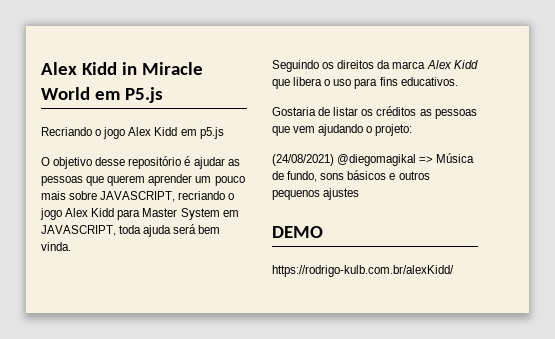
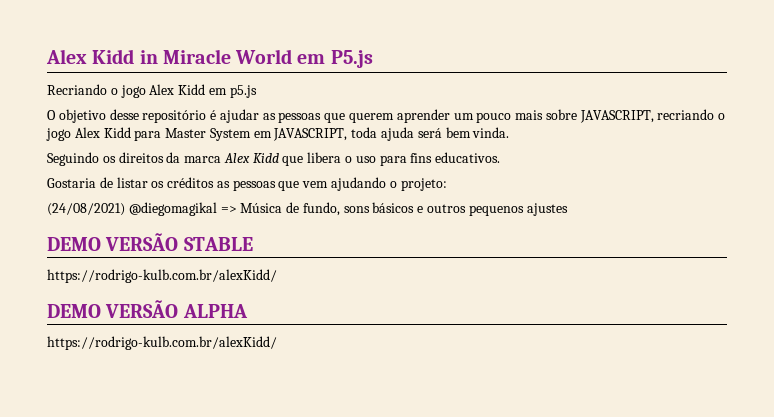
- DEMO
+ DEMO VERSÃO STABLE
+ https://rodrigo-kulb.com.br/alexKidd/
+ DEMO VERSÃO ALPHA

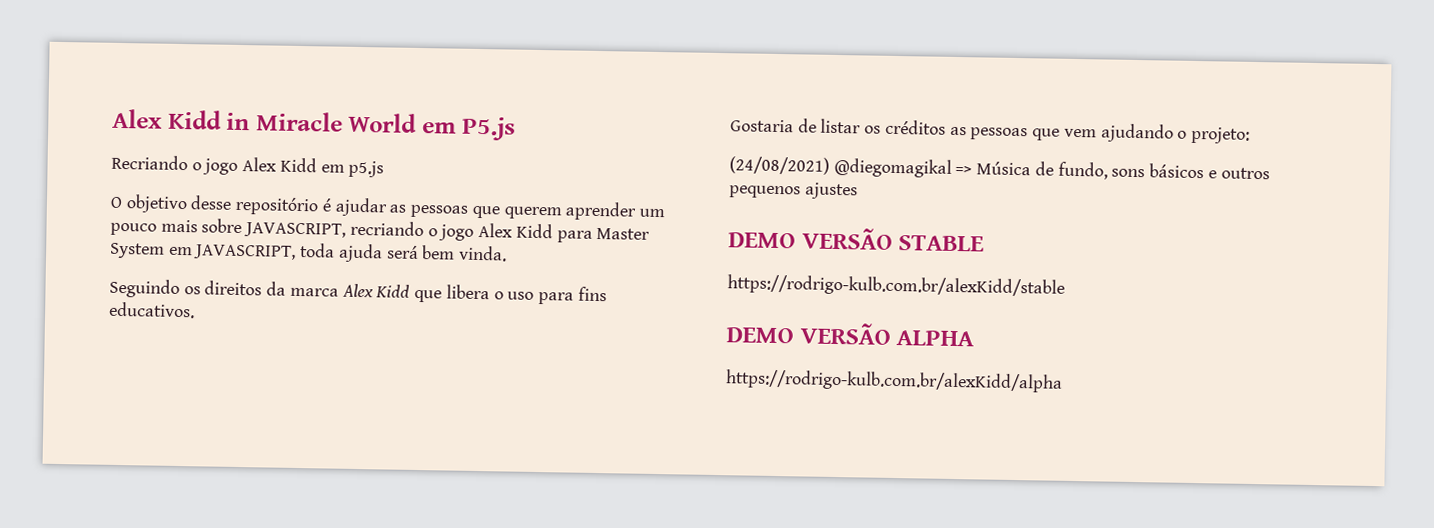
  DEMO VERSÃO STABLE
- https://rodrigo-kulb.com.br/alexKidd/
+ https://rodrigo-kulb.com.br/alexKidd/stable
  DEMO VERSÃO ALPHA
- https://rodrigo-kulb.com.br/alexKidd/
+ https://rodrigo-kulb.com.br/alexKidd/alpha

